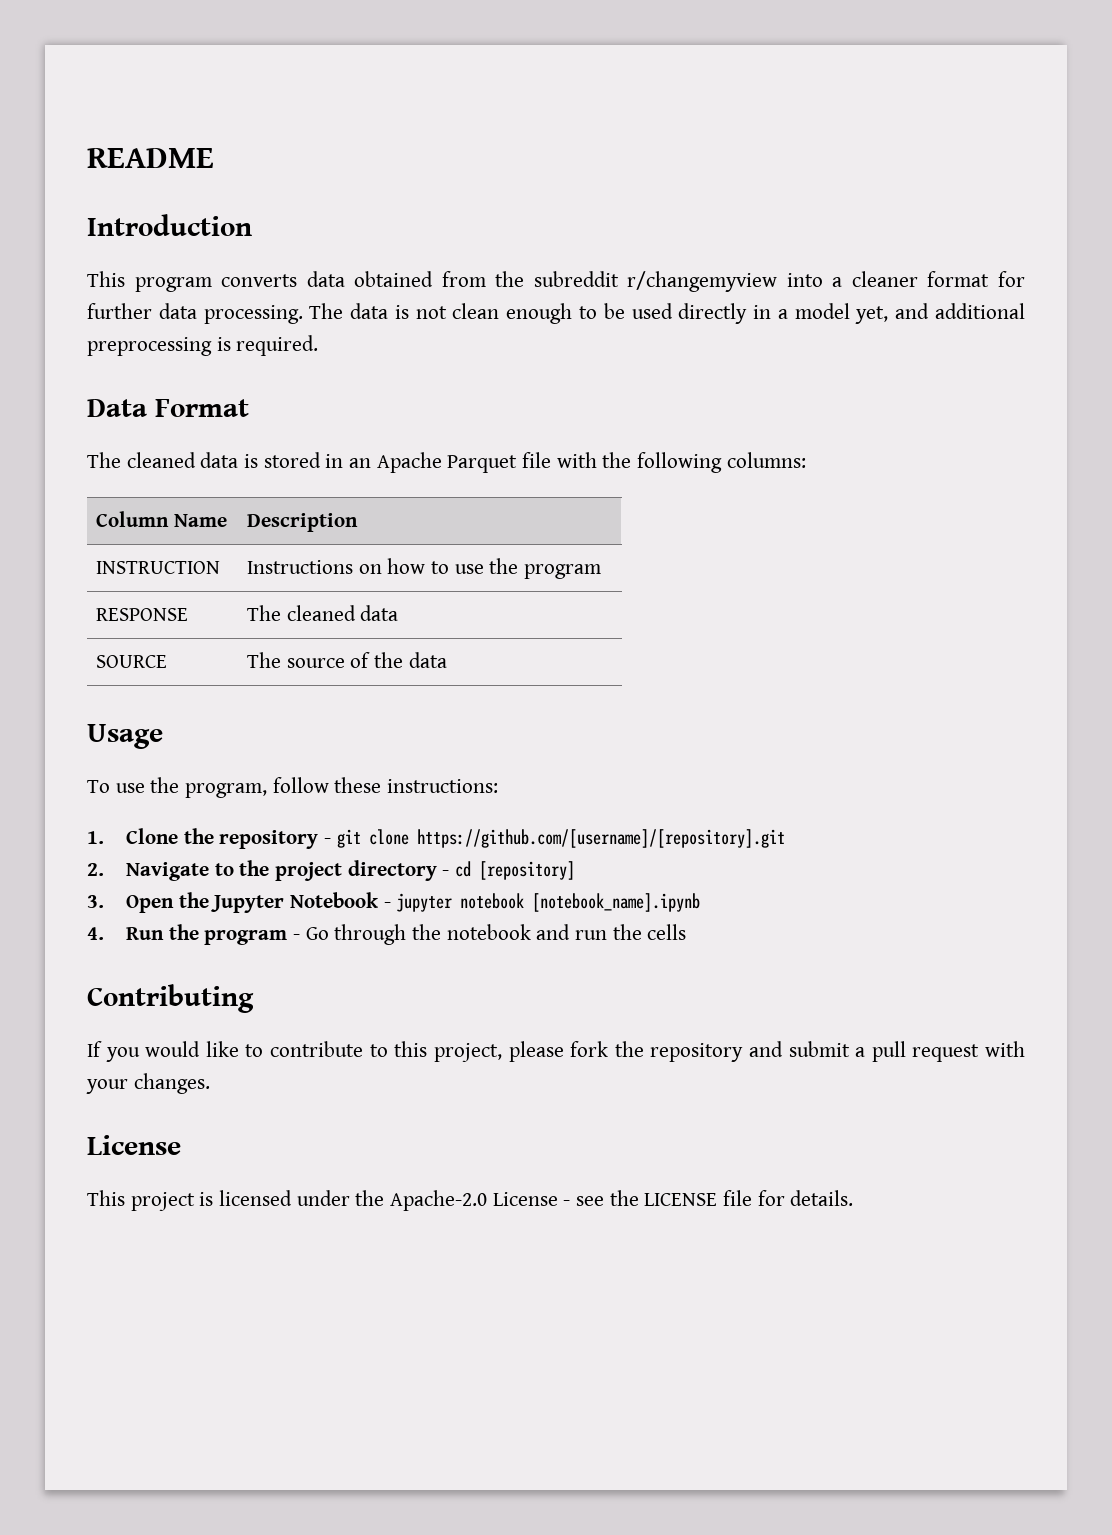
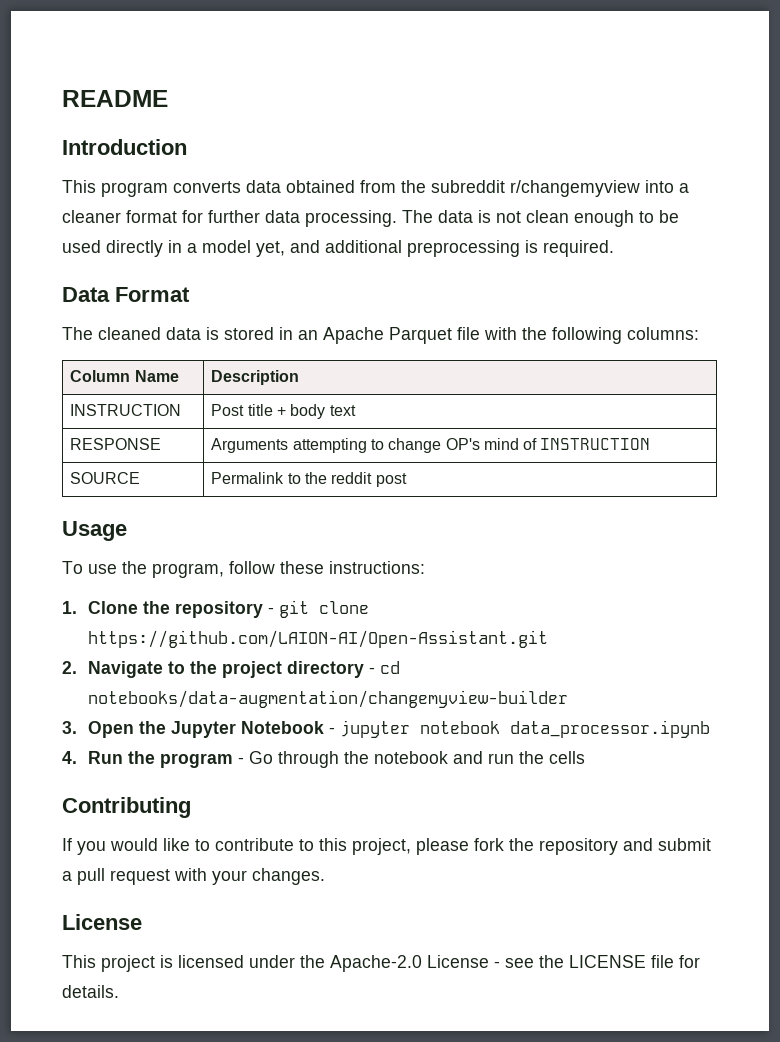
- INSTRUCTION | Instructions on how to use the program
- RESPONSE | The cleaned data
- SOURCE | The source of the data
+ INSTRUCTION | Post title + body text
+ RESPONSE | Arguments attempting to change OP's mind of INSTRUCTION
+ SOURCE | Permalink to the reddit post
- 1. Clone the repository - git clone https://github.com/[username]/[repository].git
+ 1. Clone the repository - git clone https://github.com/LAION-AI/Open-Assistant.git
- 2. Navigate to the project directory - cd [repository]
+ 2. Navigate to the project directory - cd notebooks/data-augmentation/changemyview-builder
- 3. Open the Jupyter Notebook - jupyter notebook [notebook_name].ipynb
+ 3. Open the Jupyter Notebook - jupyter notebook data_processor.ipynb

